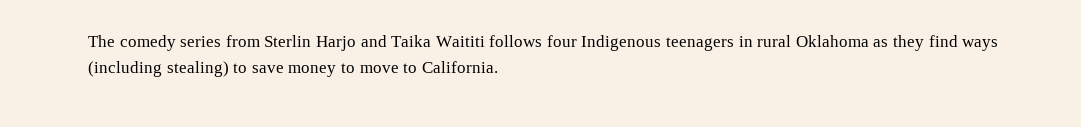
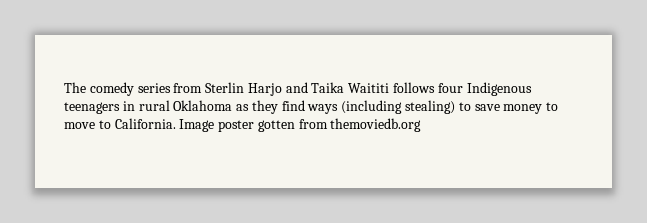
+ Image poster gotten from themoviedb.org

